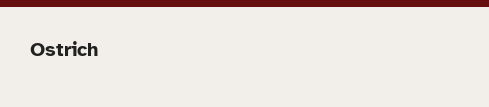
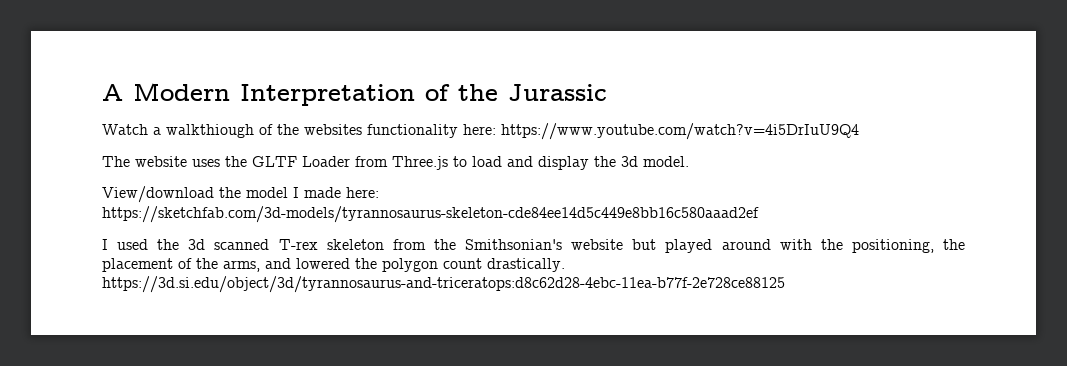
- Ostrich
+ A Modern Interpretation of the Jurassic
+ Watch a walkthiough of the websites functionality here: https://www.youtube.com/watch?v=4i5DrIuU9Q4
+ The website uses the GLTF Loader from Three.js to load and display the 3d model.
+ View/download the model I made here: https://sketchfab.com/3d-models/tyrannosaurus-skeleton-cde84ee14d5c449e8bb16c580aaad2ef
+ I used the 3d scanned T-rex skeleton from the Smithsonian's website but played around with the positioning, the placement of the arms, and lowered the polygon count drastically. https://3d.si.edu/object/3d/tyrannosaurus-and-triceratops:d8c62d28-4ebc-11ea-b77f-2e728ce88125

